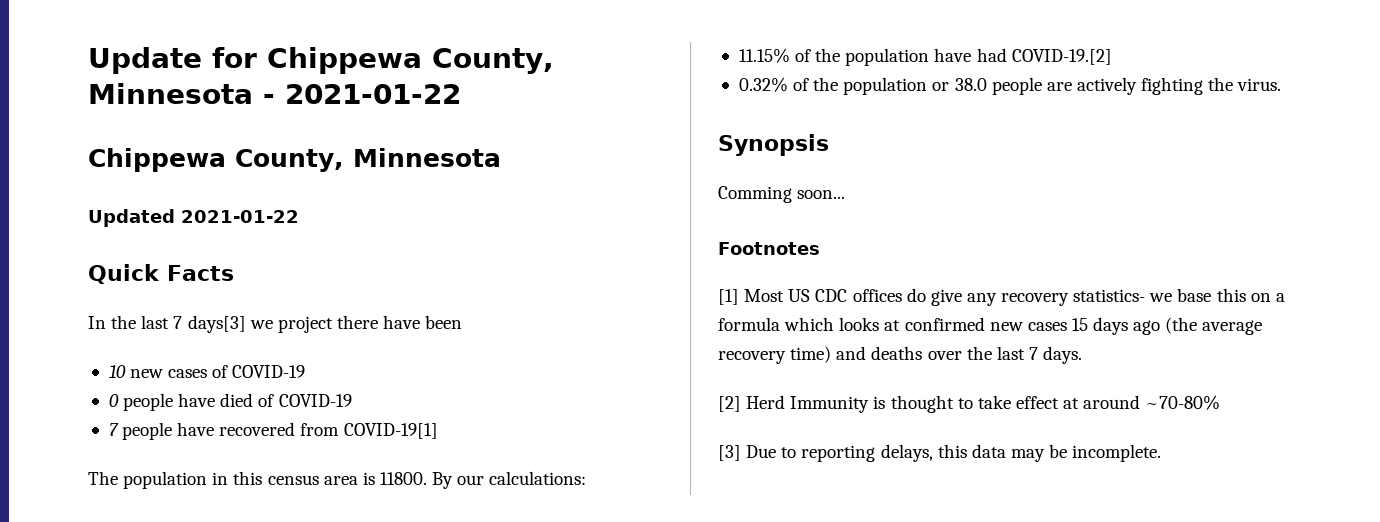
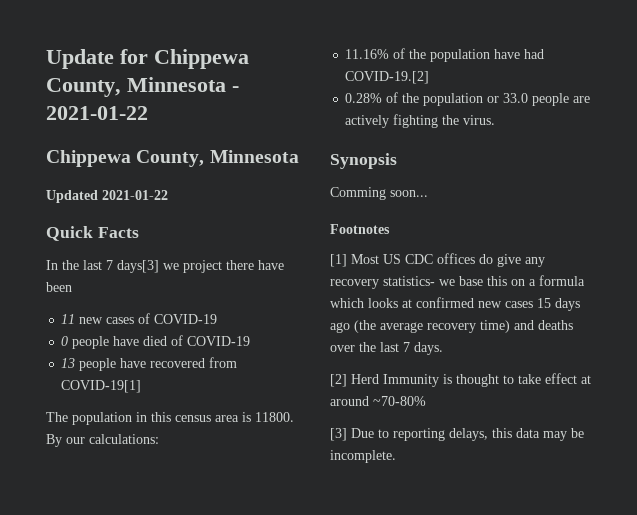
- 10 new cases of COVID-19
+ 11 new cases of COVID-19
- 7 people have recovered from COVID-19[1]
+ 13 people have recovered from COVID-19[1]
- 11.15% of the population have had COVID-19.[2]
+ 11.16% of the population have had COVID-19.[2]
- 0.32% of the population or 38.0 people are actively fighting the virus.
+ 0.28% of the population or 33.0 people are actively fighting the virus.

